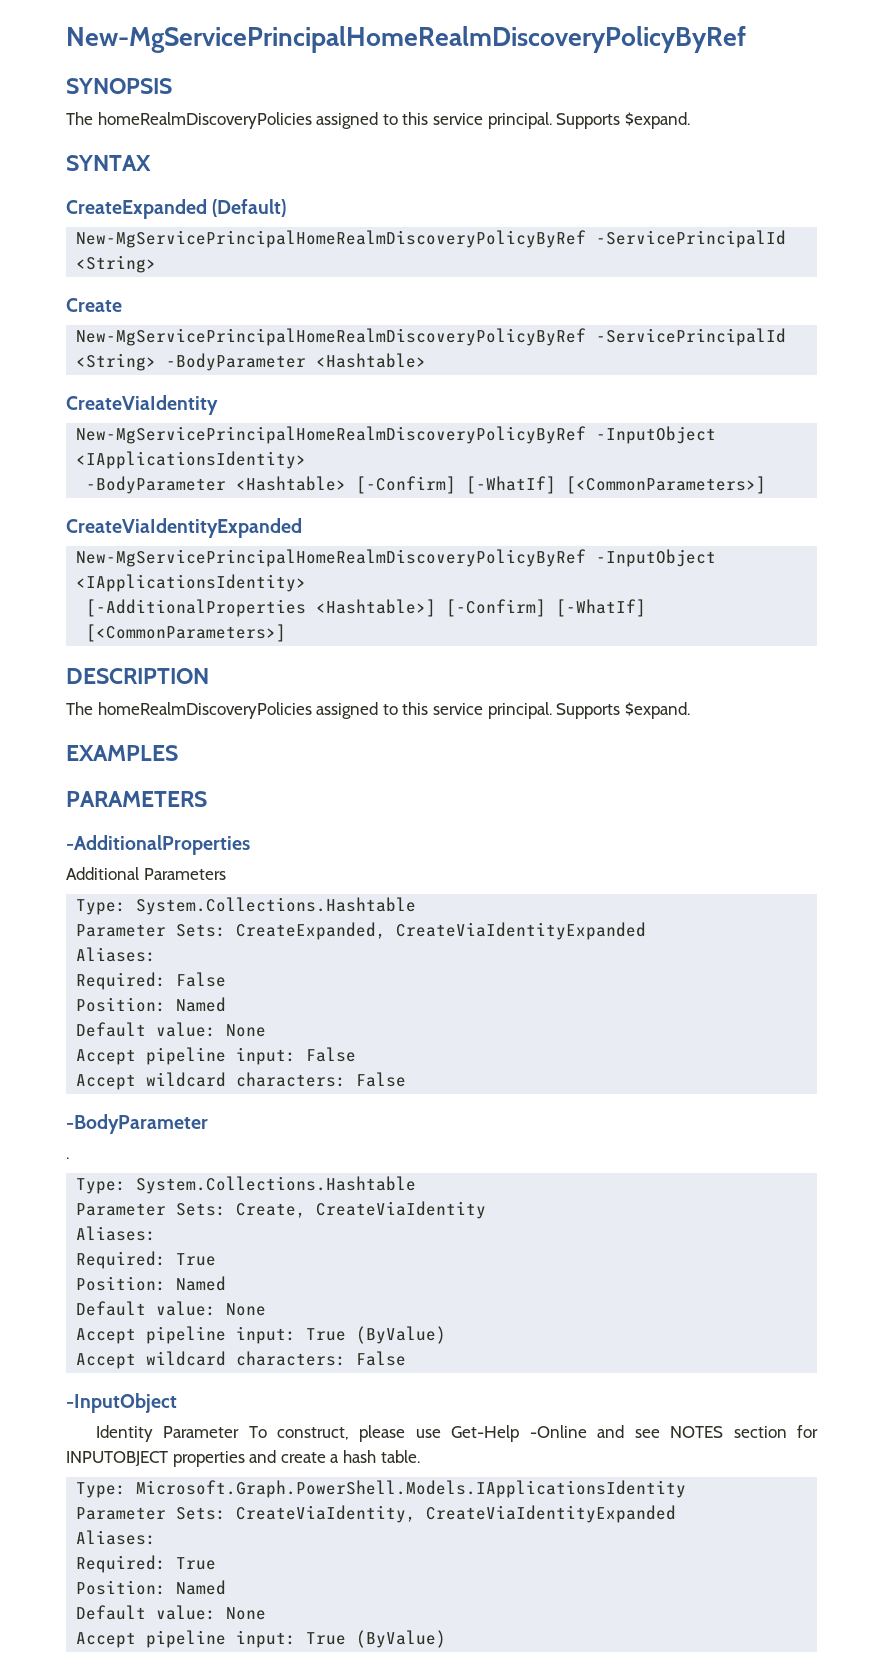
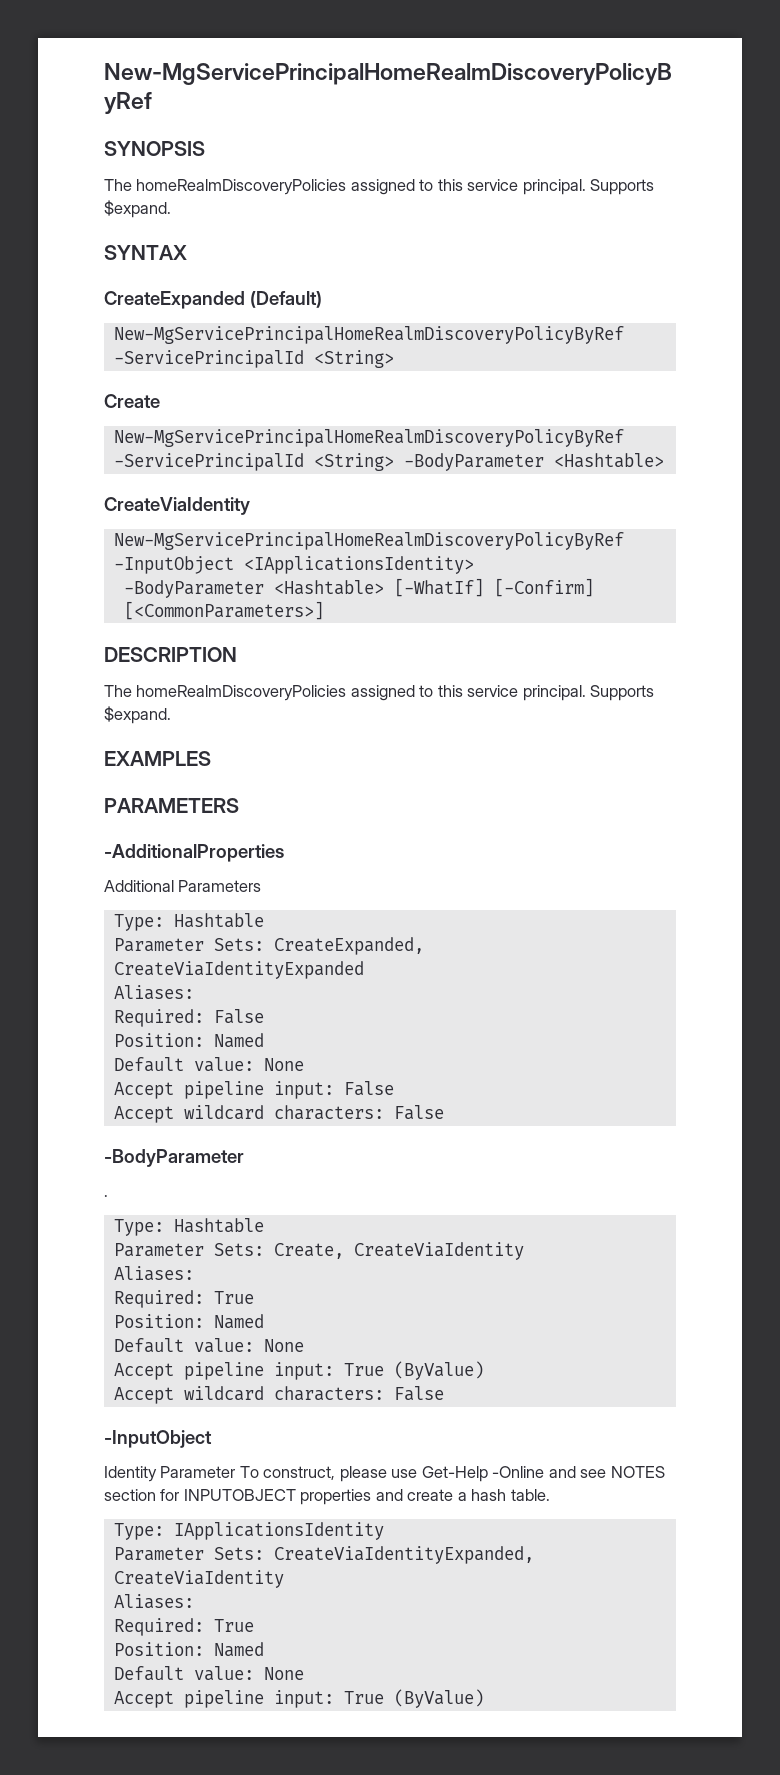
- -BodyParameter <Hashtable> [-Confirm] [-WhatIf] [<CommonParameters>]
- CreateViaIdentityExpanded
- New-MgServicePrincipalHomeRealmDiscoveryPolicyByRef -InputObject <IApplicationsIdentity>
- [-AdditionalProperties <Hashtable>] [-Confirm] [-WhatIf] [<CommonParameters>]
+ -BodyParameter <Hashtable> [-WhatIf] [-Confirm] [<CommonParameters>]
  Additional Parameters
- Type: System.Collections.Hashtable
+ Type: Hashtable
  .
- Type: System.Collections.Hashtable
+ Type: Hashtable
- Type: Microsoft.Graph.PowerShell.Models.IApplicationsIdentity
- Parameter Sets: CreateViaIdentity, CreateViaIdentityExpanded
+ Type: IApplicationsIdentity
+ Parameter Sets: CreateViaIdentityExpanded, CreateViaIdentity

